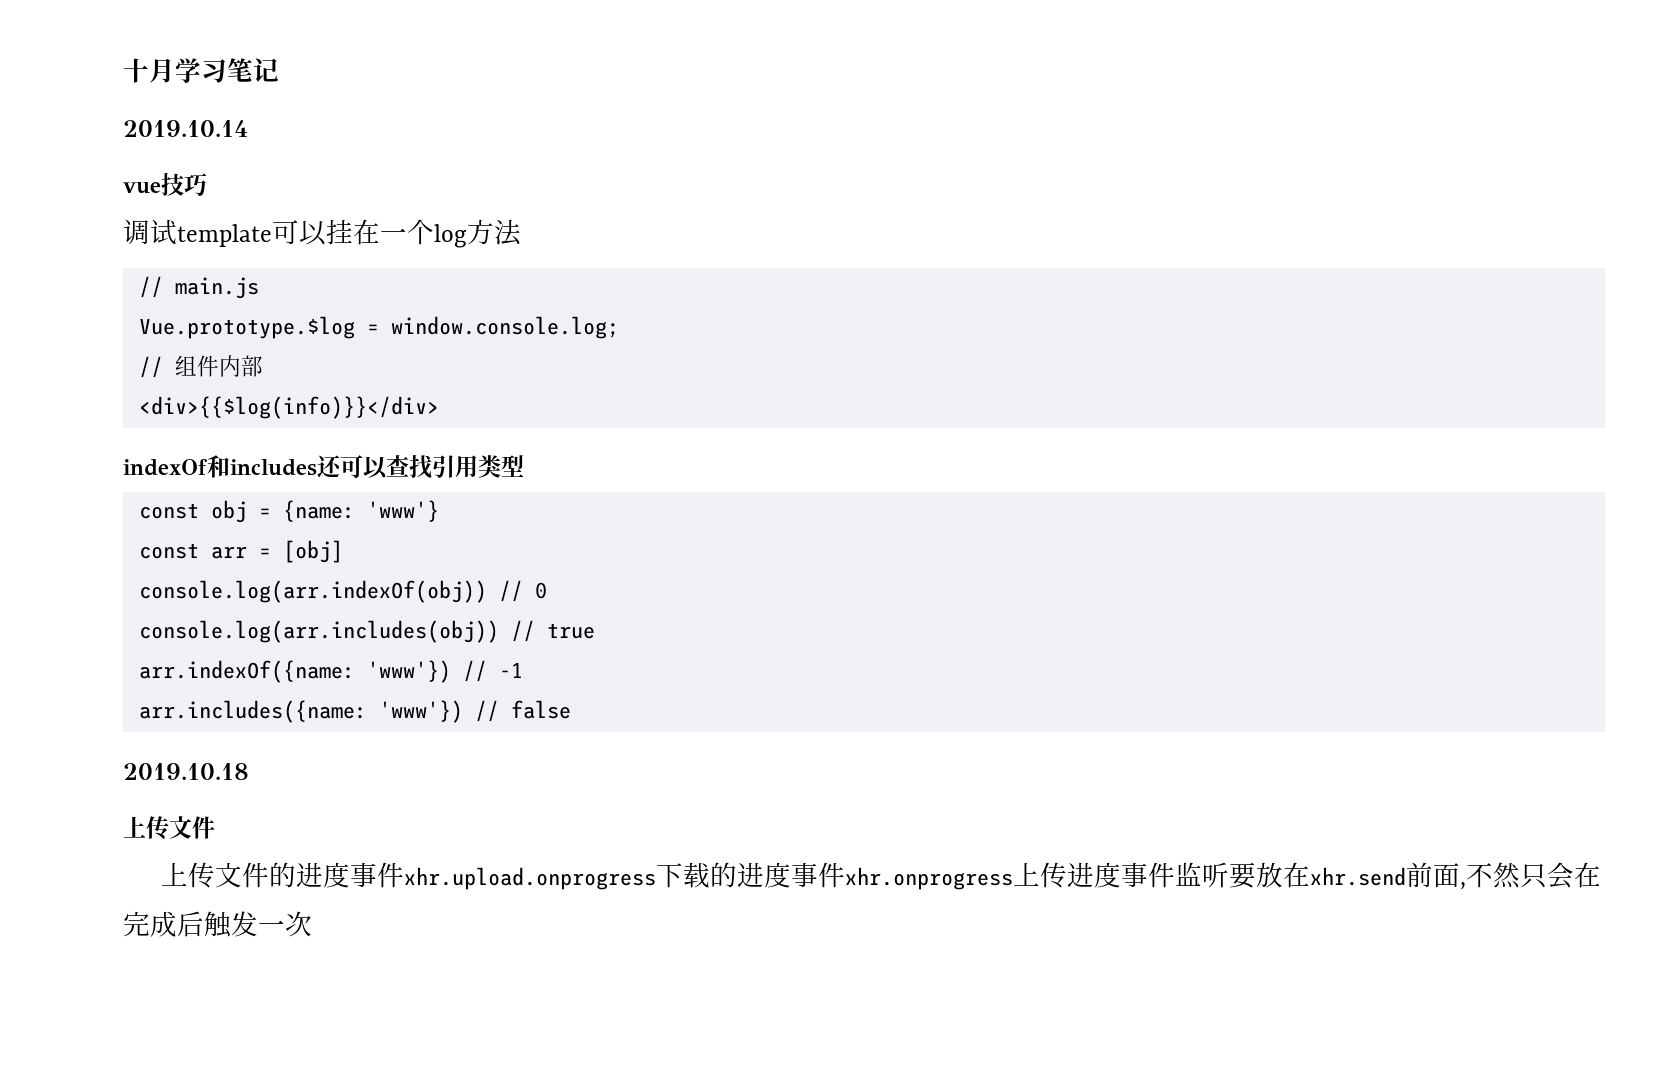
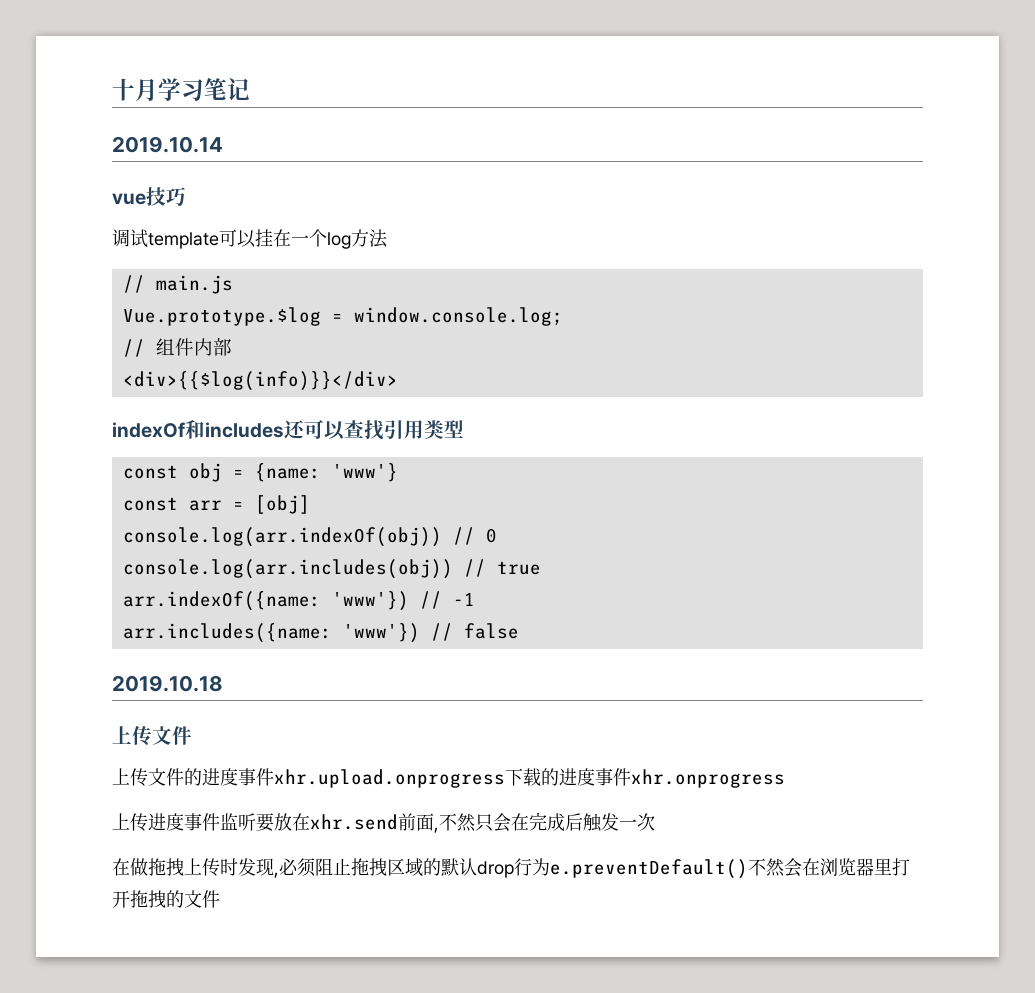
- 上传文件的进度事件xhr.upload.onprogress下载的进度事件xhr.onprogress上传进度事件监听要放在xhr.send前面,不然只会在完成后触发一次
+ 上传文件的进度事件xhr.upload.onprogress下载的进度事件xhr.onprogress
+ 上传进度事件监听要放在xhr.send前面,不然只会在完成后触发一次
+ 在做拖拽上传时发现,必须阻止拖拽区域的默认drop行为e.preventDefault()不然会在浏览器里打开拖拽的文件

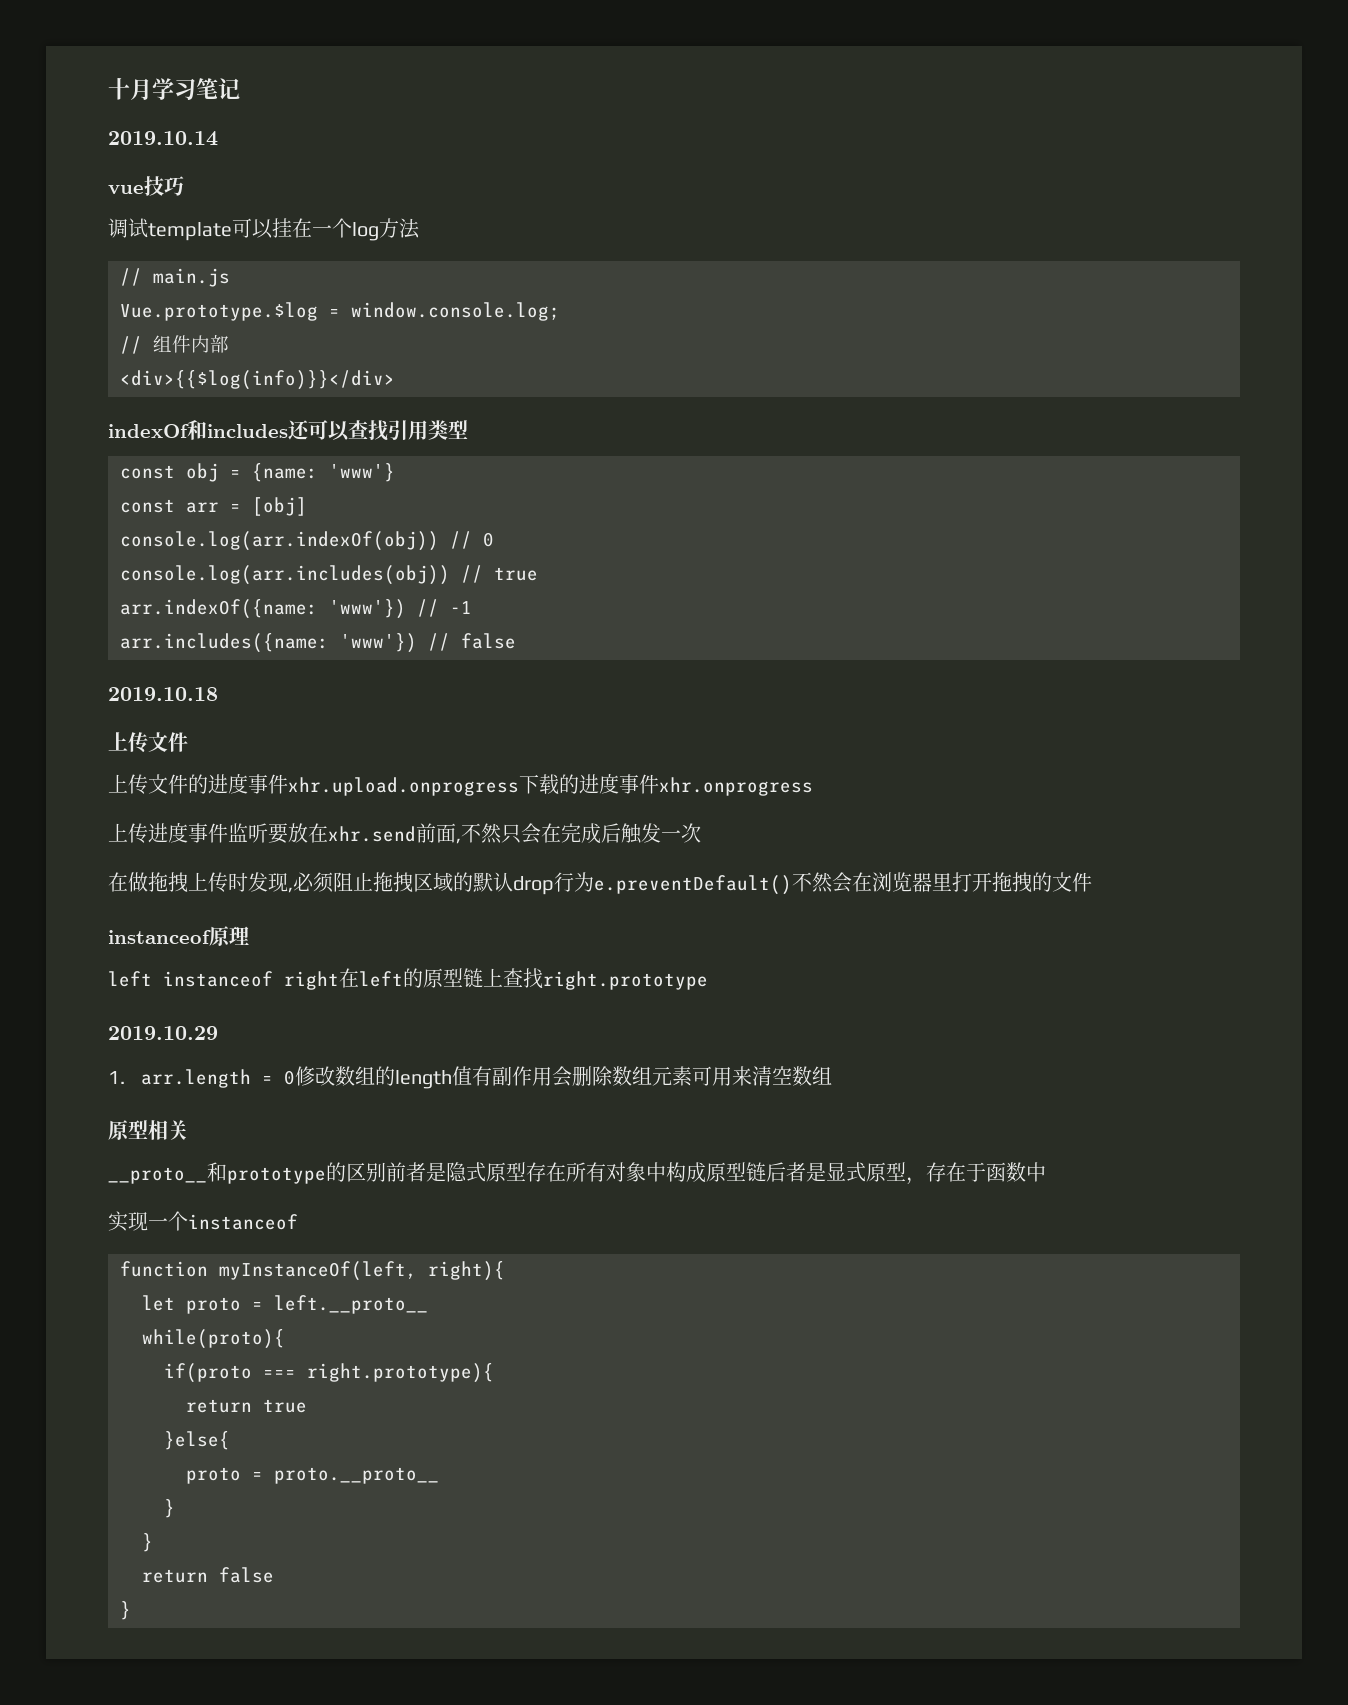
+ instanceof原理
+ left instanceof right在left的原型链上查找right.prototype
+ 2019.10.29
+ 1. arr.length = 0修改数组的length值有副作用会删除数组元素可用来清空数组
+ 原型相关
+ __proto__和prototype的区别前者是隐式原型存在所有对象中构成原型链后者是显式原型，存在于函数中
+ 实现一个instanceof
+ function myInstanceOf(left, right){
+ let proto = left.__proto__
+ while(proto){
+ if(proto === right.prototype){
+ return true
+ }else{
+ proto = proto.__proto__
+ }
+ }
+ return false
+ }

